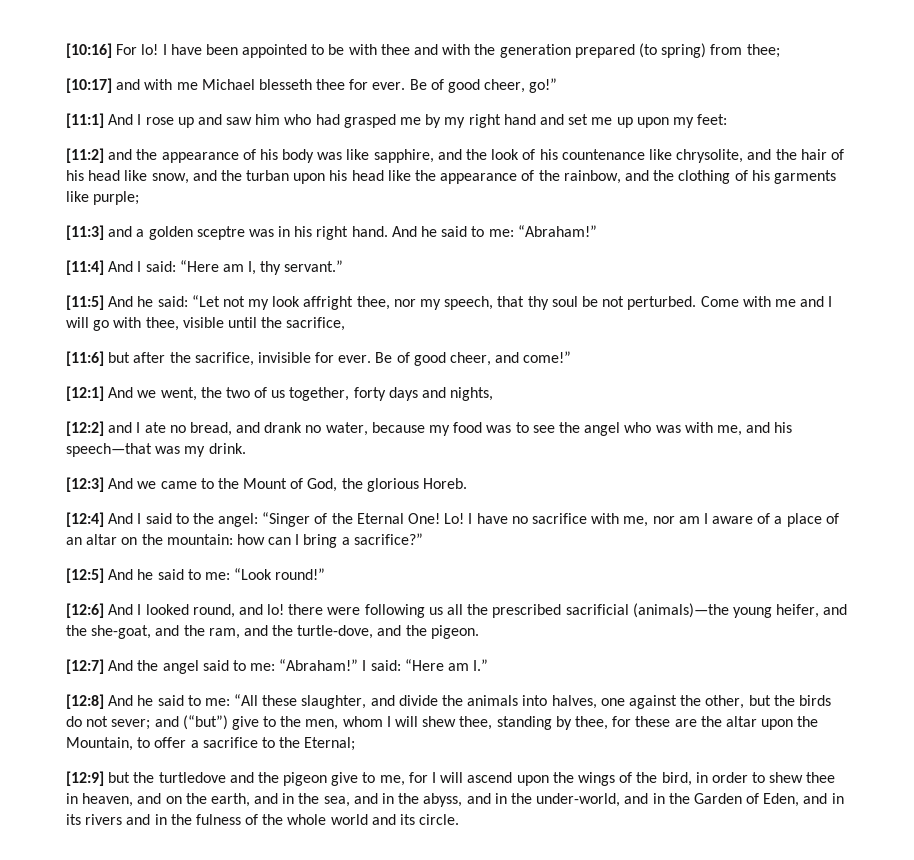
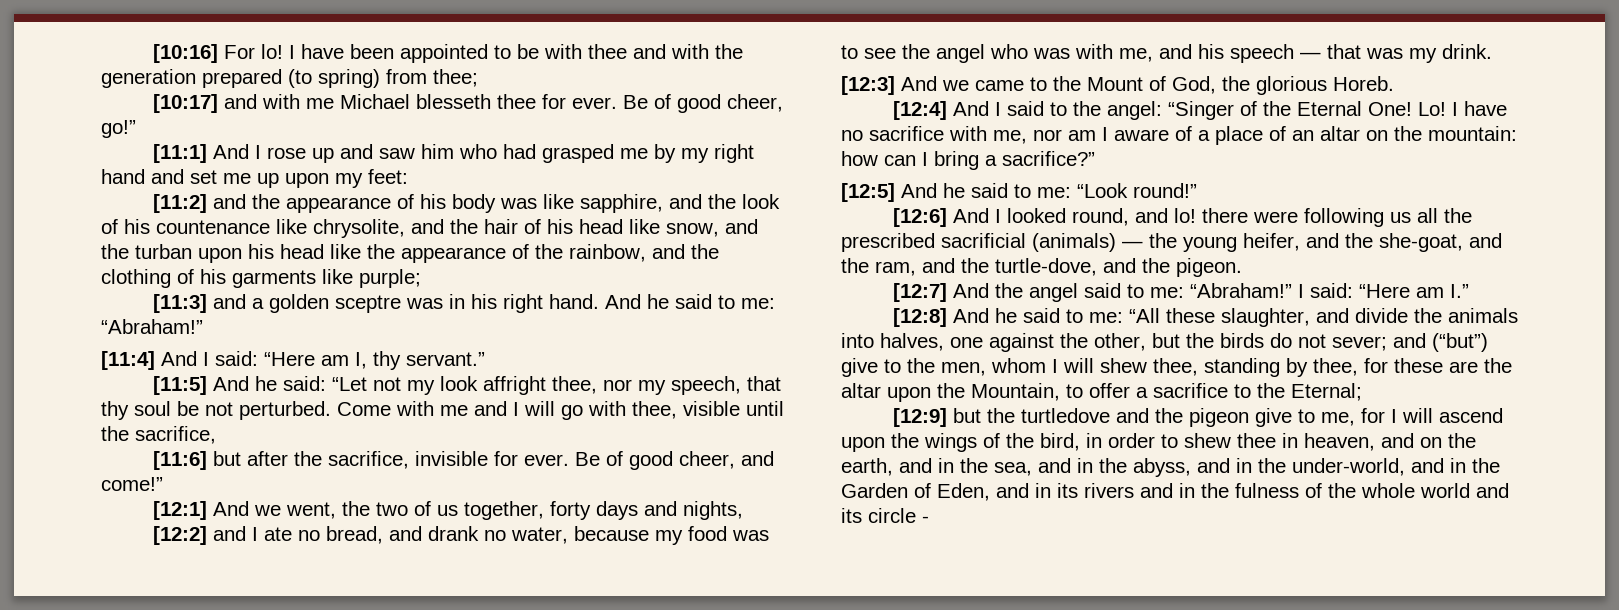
- [12:2] and I ate no bread, and drank no water, because my food was to see the angel who was with me, and his speech—that was my drink.
+ [12:2] and I ate no bread, and drank no water, because my food was to see the angel who was with me, and his speech — that was my drink.
- [12:6] And I looked round, and lo! there were following us all the prescribed sacrificial (animals)—the young heifer, and the she-goat, and the ram, and the turtle-dove, and the pigeon.
+ [12:6] And I looked round, and lo! there were following us all the prescribed sacrificial (animals) — the young heifer, and the she-goat, and the ram, and the turtle-dove, and the pigeon.
- [12:9] but the turtledove and the pigeon give to me, for I will ascend upon the wings of the bird, in order to shew thee in heaven, and on the earth, and in the sea, and in the abyss, and in the under-world, and in the Garden of Eden, and in its rivers and in the fulness of the whole world and its circle.
+ [12:9] but the turtledove and the pigeon give to me, for I will ascend upon the wings of the bird, in order to shew thee in heaven, and on the earth, and in the sea, and in the abyss, and in the under-world, and in the Garden of Eden, and in its rivers and in the fulness of the whole world and its circle -

